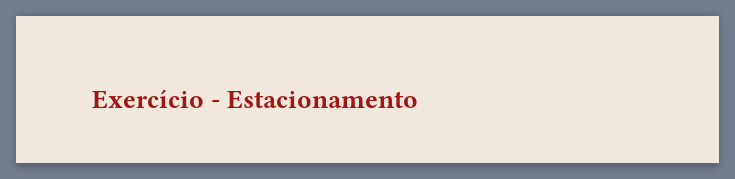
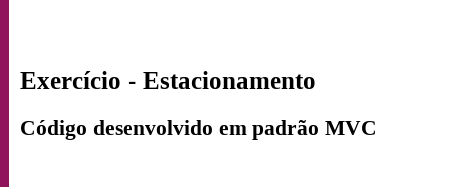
+ Código desenvolvido em padrão MVC

